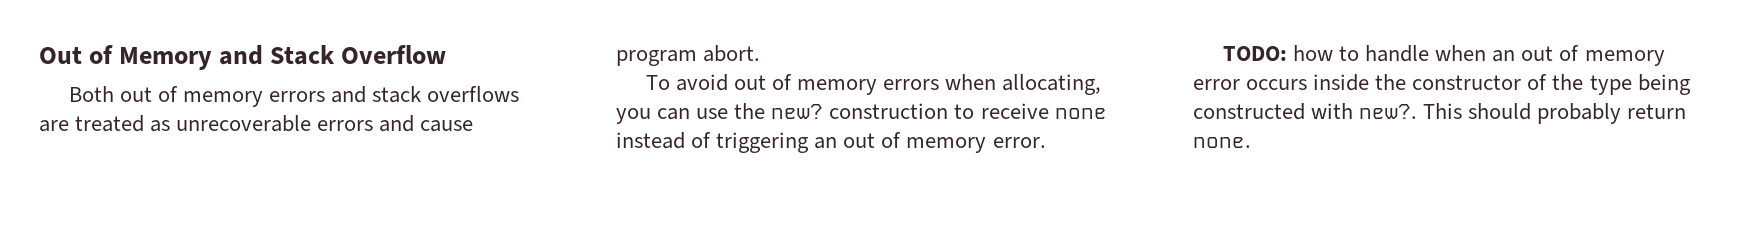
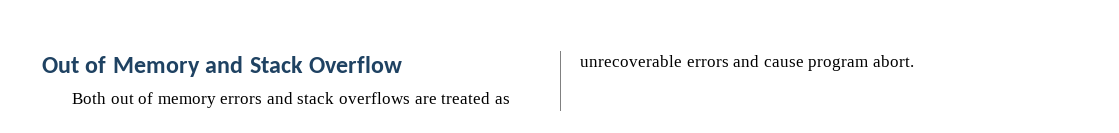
- To avoid out of memory errors when allocating, you can use the new? construction to receive none instead of triggering an out of memory error.
- TODO: how to handle when an out of memory error occurs inside the constructor of the type being constructed with new?. This should probably return none.

